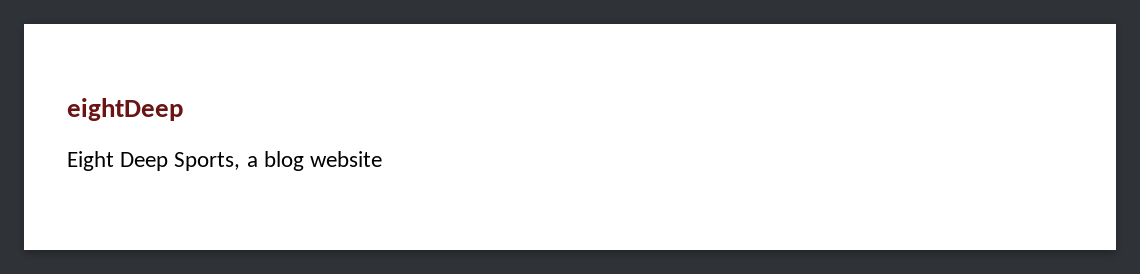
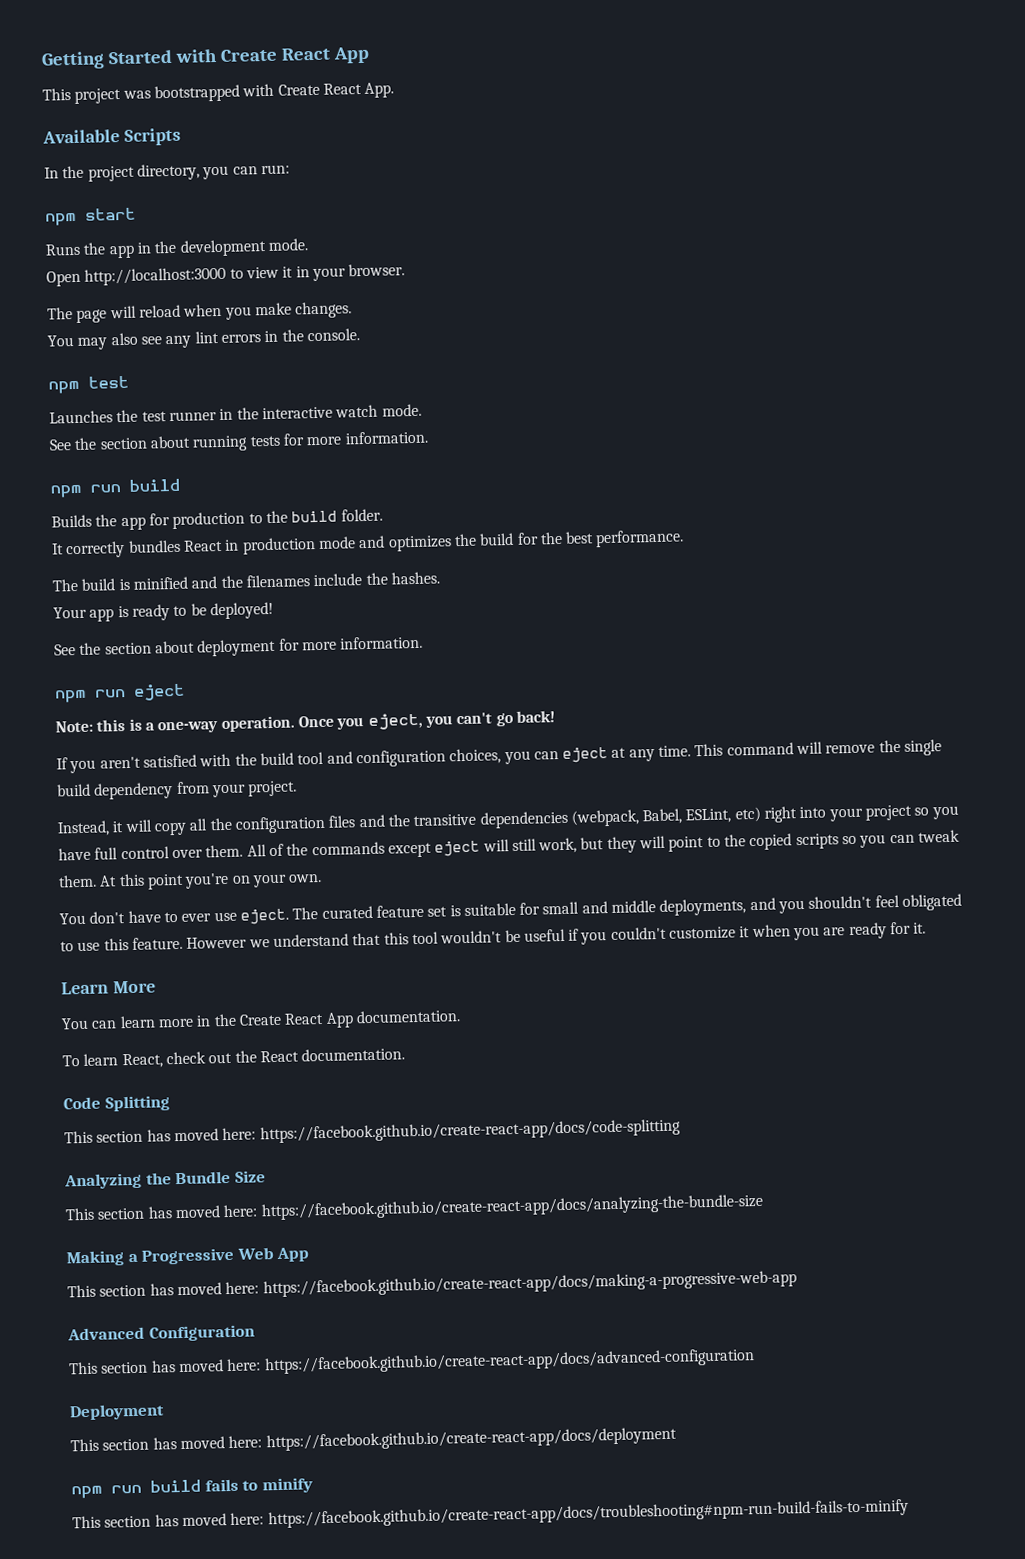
- eightDeep
- Eight Deep Sports, a blog website
+ Getting Started with Create React App
+ This project was bootstrapped with Create React App.
+ Available Scripts
+ In the project directory, you can run:
+ npm start
+ Runs the app in the development mode.
+ Open http://localhost:3000 to view it in your browser.
+ The page will reload when you make changes.
+ You may also see any lint errors in the console.
+ npm test
+ Launches the test runner in the interactive watch mode.
+ See the section about running tests for more information.
+ npm run build
+ Builds the app for production to the build folder.
+ It correctly bundles React in production mode and optimizes the build for the best performance.
+ The build is minified and the filenames include the hashes.
+ Your app is ready to be deployed!
+ See the section about deployment for more information.
+ npm run eject
+ Note: this is a one-way operation. Once you eject, you can't go back!
+ If you aren't satisfied with the build tool and configuration choices, you can eject at any time. This command will remove the single build dependency from your project.
+ Instead, it will copy all the configuration files and the transitive dependencies (webpack, Babel, ESLint, etc) right into your project so you have full control over them. All of the commands except eject will still work, but they will point to the copied scripts so you can tweak them. At this point you're on your own.
+ You don't have to ever use eject. The curated feature set is suitable for small and middle deployments, and you shouldn't feel obligated to use this feature. However we understand that this tool wouldn't be useful if you couldn't customize it when you are ready for it.
+ Learn More
+ You can learn more in the Create React App documentation.
+ To learn React, check out the React documentation.
+ Code Splitting
+ This section has moved here: https://facebook.github.io/create-react-app/docs/code-splitting
+ Analyzing the Bundle Size
+ This section has moved here: https://facebook.github.io/create-react-app/docs/analyzing-the-bundle-size
+ Making a Progressive Web App
+ This section has moved here: https://facebook.github.io/create-react-app/docs/making-a-progressive-web-app
+ Advanced Configuration
+ This section has moved here: https://facebook.github.io/create-react-app/docs/advanced-configuration
+ Deployment
+ This section has moved here: https://facebook.github.io/create-react-app/docs/deployment
+ npm run build fails to minify
+ This section has moved here: https://facebook.github.io/create-react-app/docs/troubleshooting#npm-run-build-fails-to-minify

